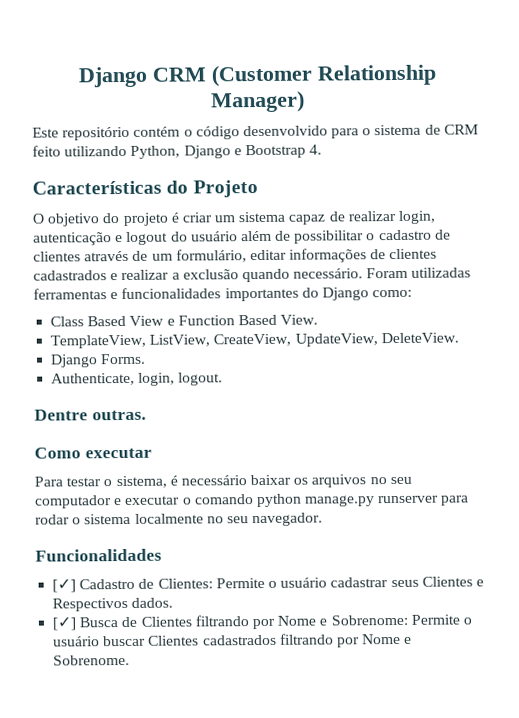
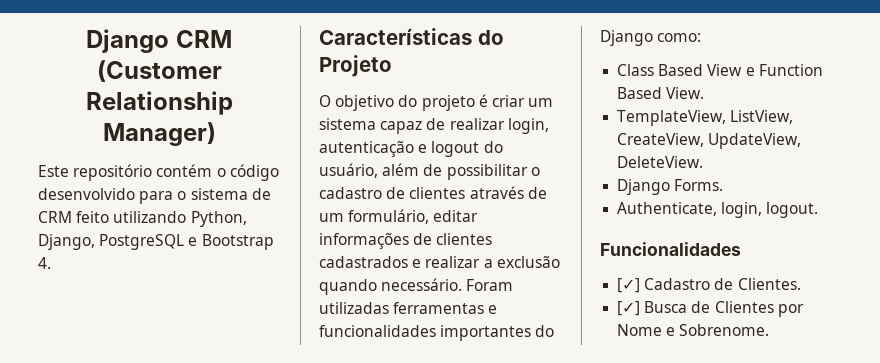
- Este repositório contém o código desenvolvido para o sistema de CRM feito utilizando Python, Django e Bootstrap 4.
+ Este repositório contém o código desenvolvido para o sistema de CRM feito utilizando Python, Django, PostgreSQL e Bootstrap 4.
- O objetivo do projeto é criar um sistema capaz de realizar login, autenticação e logout do usuário além de possibilitar o cadastro de clientes através de um formulário, editar informações de clientes cadastrados e realizar a exclusão quando necessário.
+ O objetivo do projeto é criar um sistema capaz de realizar login, autenticação e logout do usuário, além de possibilitar o cadastro de clientes através de um formulário, editar informações de clientes cadastrados e realizar a exclusão quando necessário.
- Dentre outras.
- Como executar
- Para testar o sistema, é necessário baixar os arquivos no seu computador e executar o comando python manage.py runserver para rodar o sistema localmente no seu navegador.
  Funcionalidades
- [✓] Cadastro de Clientes: Permite o usuário cadastrar seus Clientes e Respectivos dados.
- [✓] Busca de Clientes filtrando por Nome e Sobrenome: Permite o usuário buscar Clientes cadastrados filtrando por Nome e Sobrenome.
+ [✓] Cadastro de Clientes.
+ [✓] Busca de Clientes por Nome e Sobrenome.

